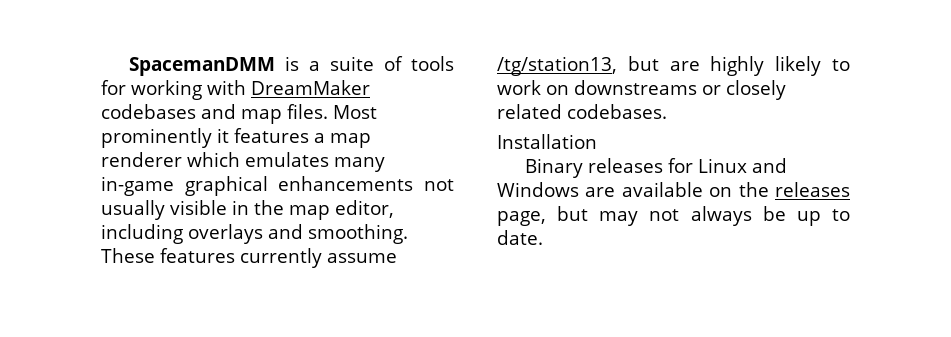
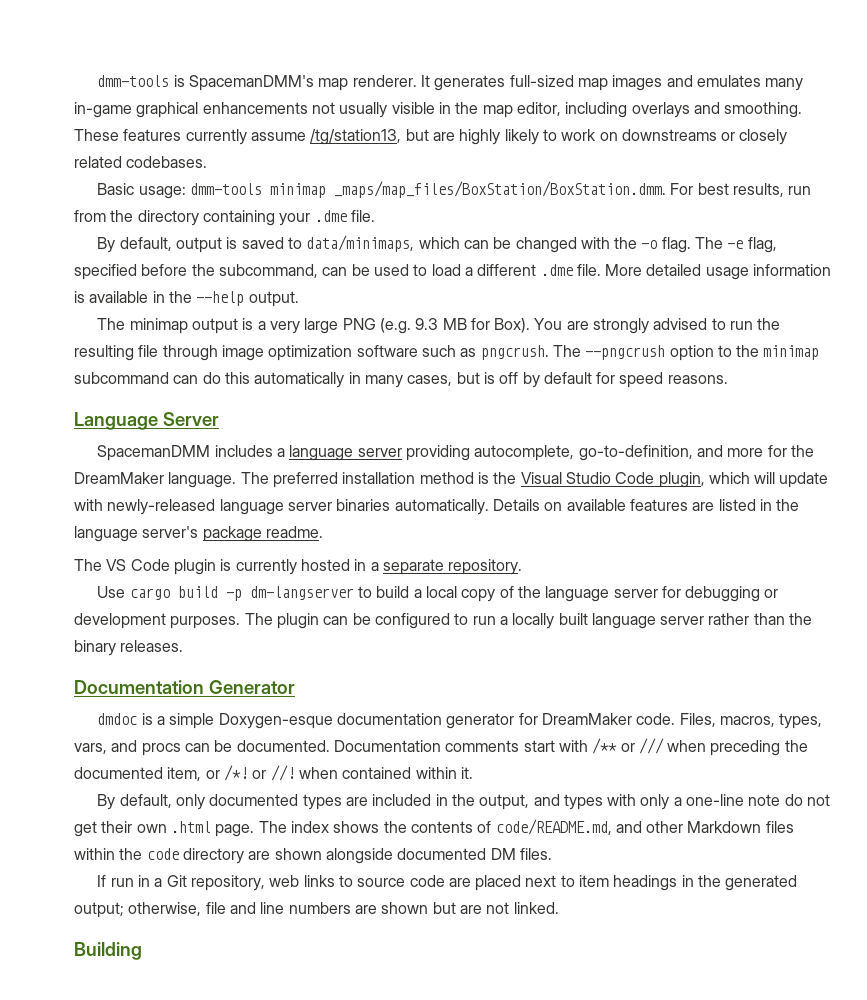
- SpacemanDMM is a suite of tools for working with DreamMaker codebases and map files. Most prominently it features a map renderer which emulates many in-game graphical enhancements not usually visible in the map editor, including overlays and smoothing.
+ dmm-tools is SpacemanDMM's map renderer. It generates full-sized map images and emulates many in-game graphical enhancements not usually visible in the map editor, including overlays and smoothing.
- Installation
- Binary releases for Linux and Windows are available on the releases page, but may not always be up to date.
+ Basic usage: dmm-tools minimap _maps/map_files/BoxStation/BoxStation.dmm. For best results, run from the directory containing your .dme file.
+ By default, output is saved to data/minimaps, which can be changed with the -o flag. The -e flag, specified before the subcommand, can be used to load a different .dme file. More detailed usage information is available in the --help output.
+ The minimap output is a very large PNG (e.g. 9.3 MB for Box). You are strongly advised to run the resulting file through image optimization software such as pngcrush. The --pngcrush option to the minimap subcommand can do this automatically in many cases, but is off by default for speed reasons.
+ Language Server
+ SpacemanDMM includes a language server providing autocomplete, go-to-definition, and more for the DreamMaker language. The preferred installation method is the Visual Studio Code plugin, which will update with newly-released language server binaries automatically. Details on available features are listed in the language server's package readme.
+ The VS Code plugin is currently hosted in a separate repository.
+ Use cargo build -p dm-langserver to build a local copy of the language server for debugging or development purposes. The plugin can be configured to run a locally built language server rather than the binary releases.
+ Documentation Generator
+ dmdoc is a simple Doxygen-esque documentation generator for DreamMaker code. Files, macros, types, vars, and procs can be documented. Documentation comments start with /** or /// when preceding the documented item, or /*! or //! when contained within it.
+ By default, only documented types are included in the output, and types with only a one-line note do not get their own .html page. The index shows the contents of code/README.md, and other Markdown files within the code directory are shown alongside documented DM files.
+ If run in a Git repository, web links to source code are placed next to item headings in the generated output; otherwise, file and line numbers are shown but are not linked.
+ Building

